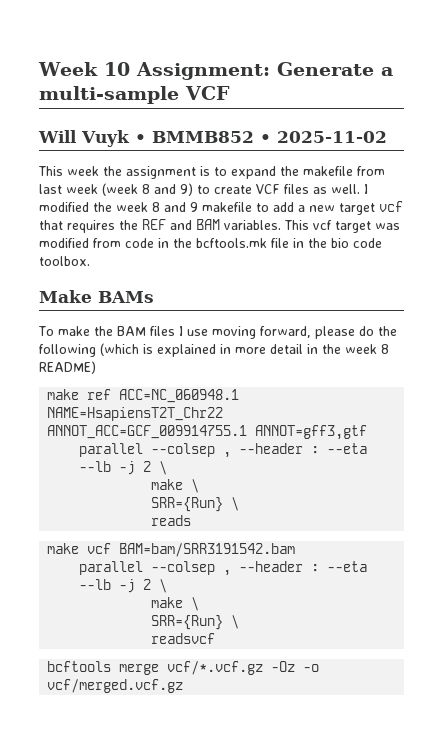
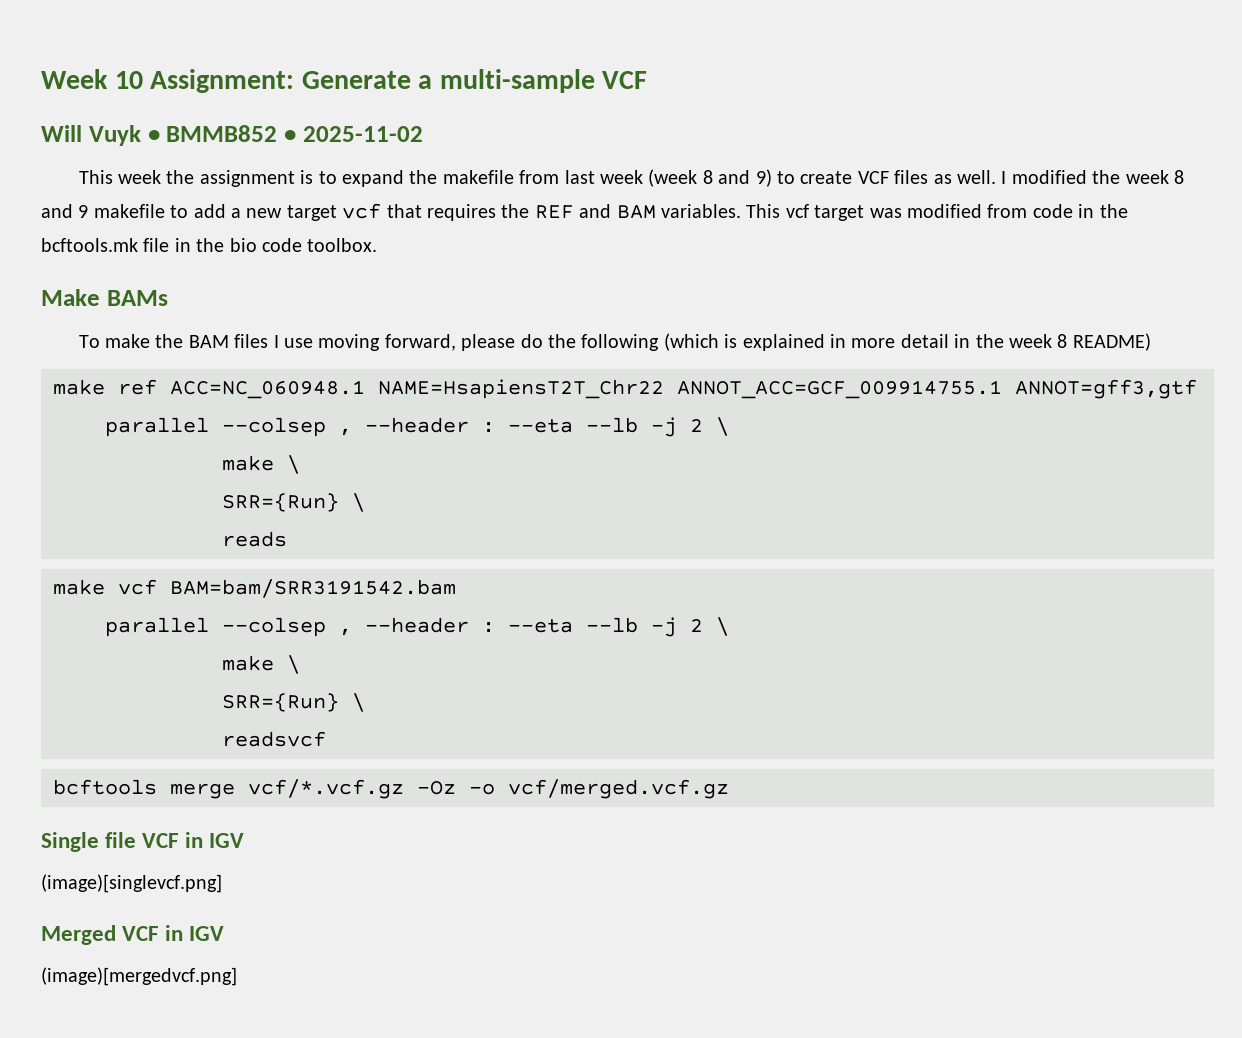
+ Single file VCF in IGV
+ (image)[singlevcf.png]
+ Merged VCF in IGV
+ (image)[mergedvcf.png]

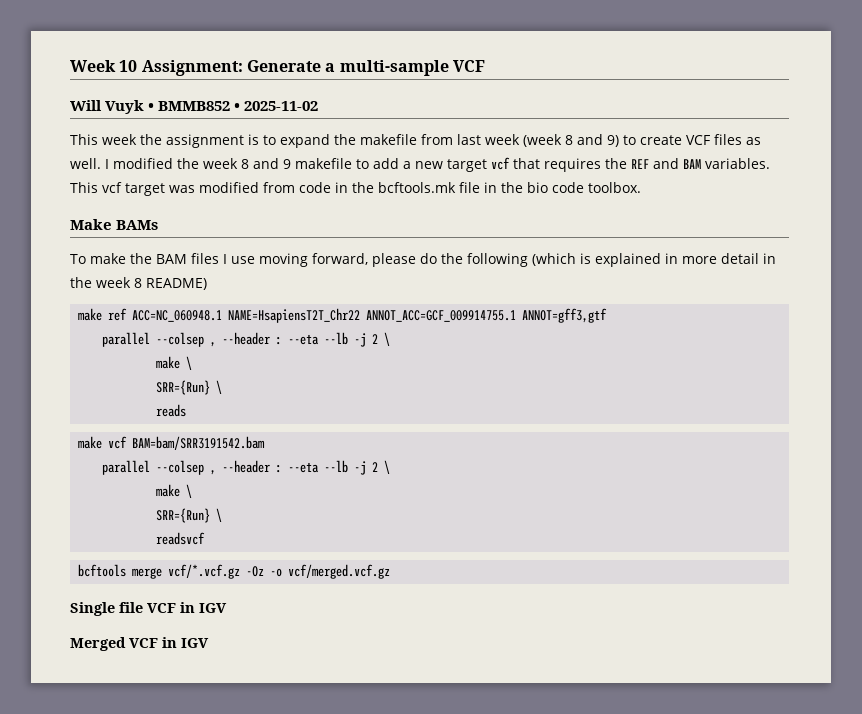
- (image)[singlevcf.png]
- (image)[mergedvcf.png]

